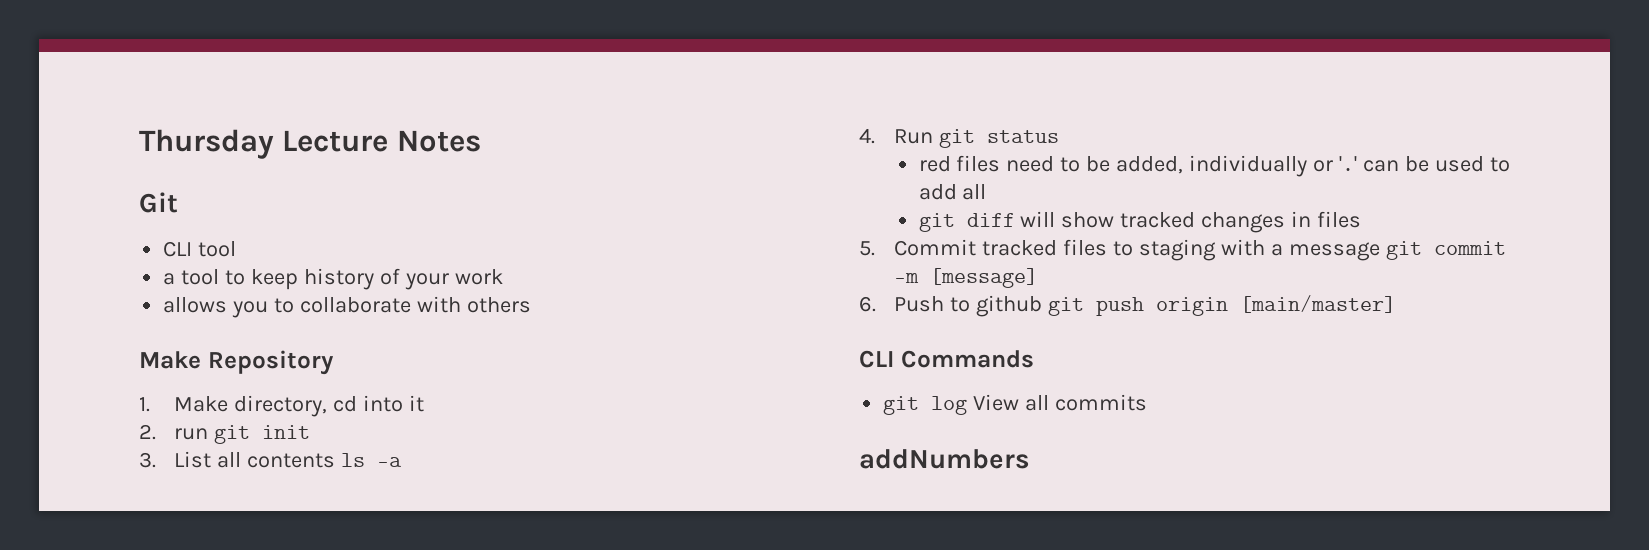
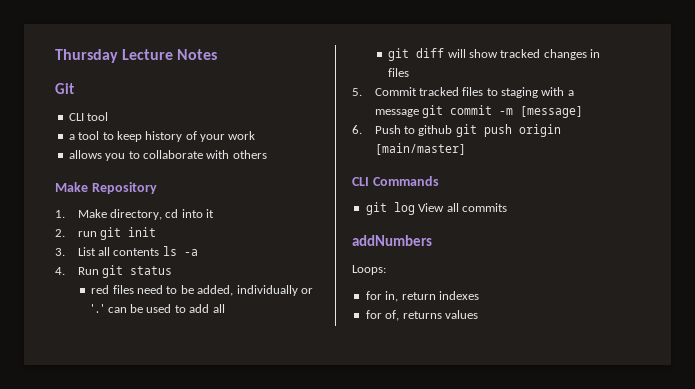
+ Loops:
+ for in, return indexes
+ for of, returns values

